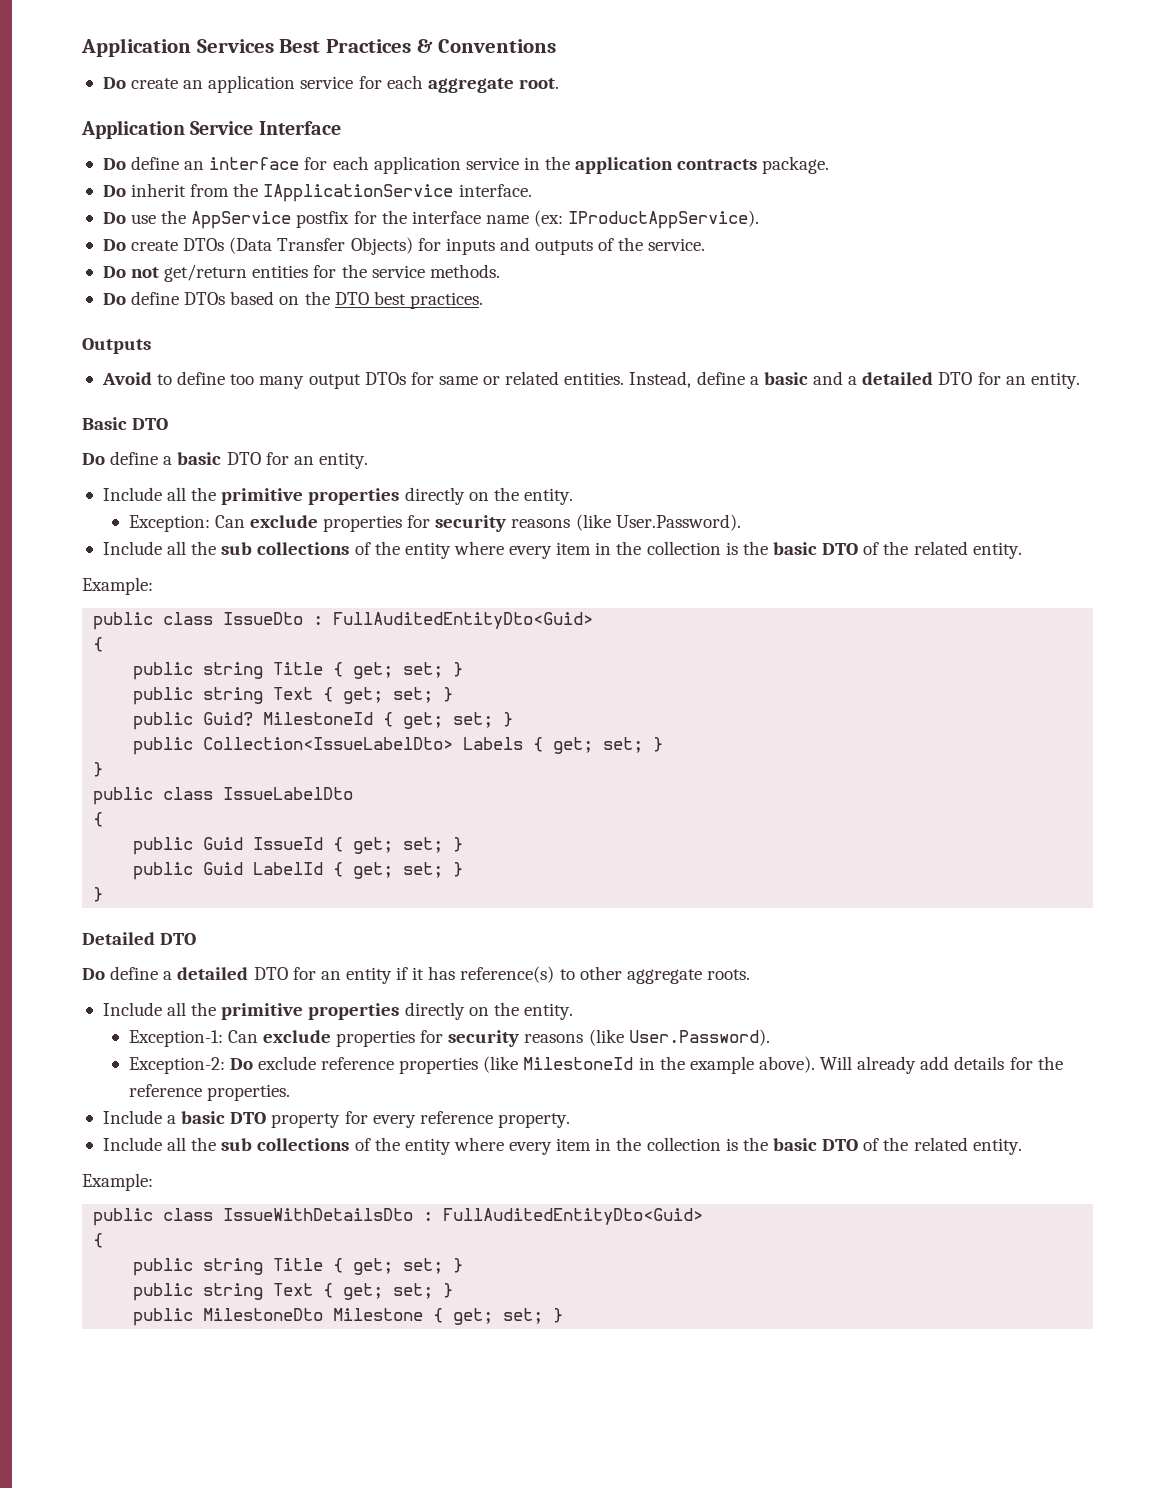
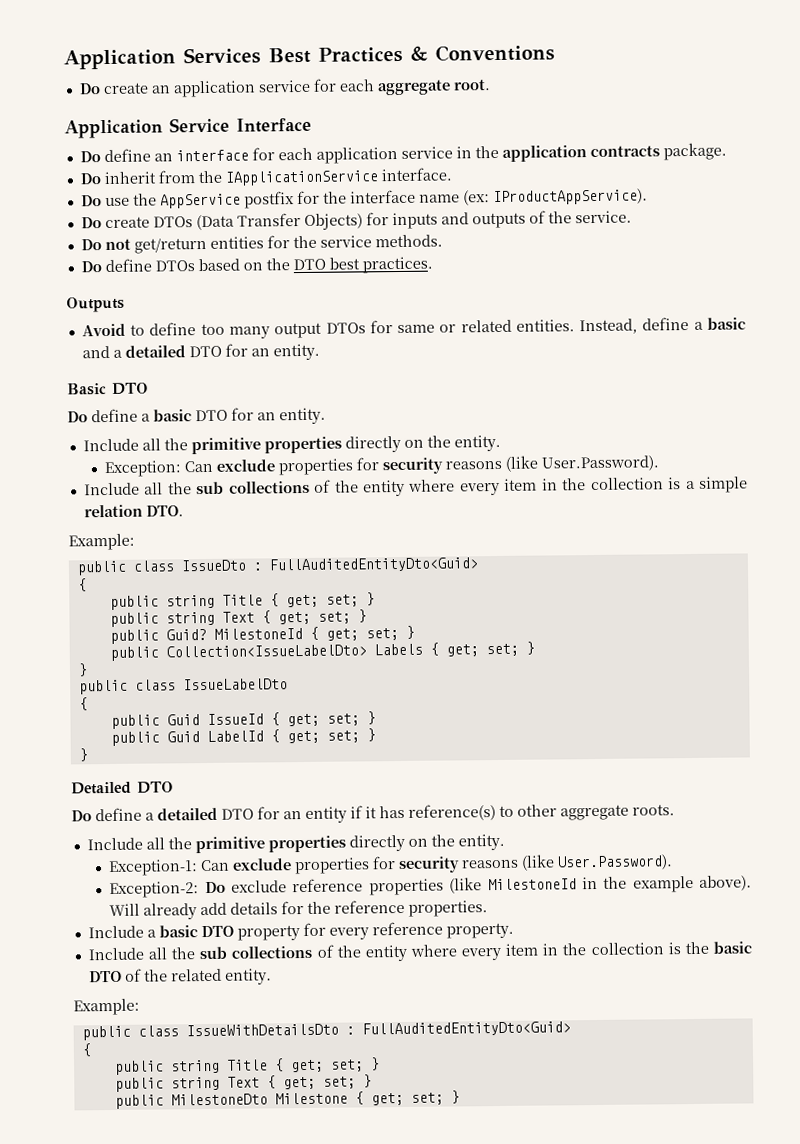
  Exception: Can exclude properties for security reasons (like User.Password).
- Include all the sub collections of the entity where every item in the collection is the basic DTO of the related entity.
+ Include all the sub collections of the entity where every item in the collection is a simple relation DTO.

